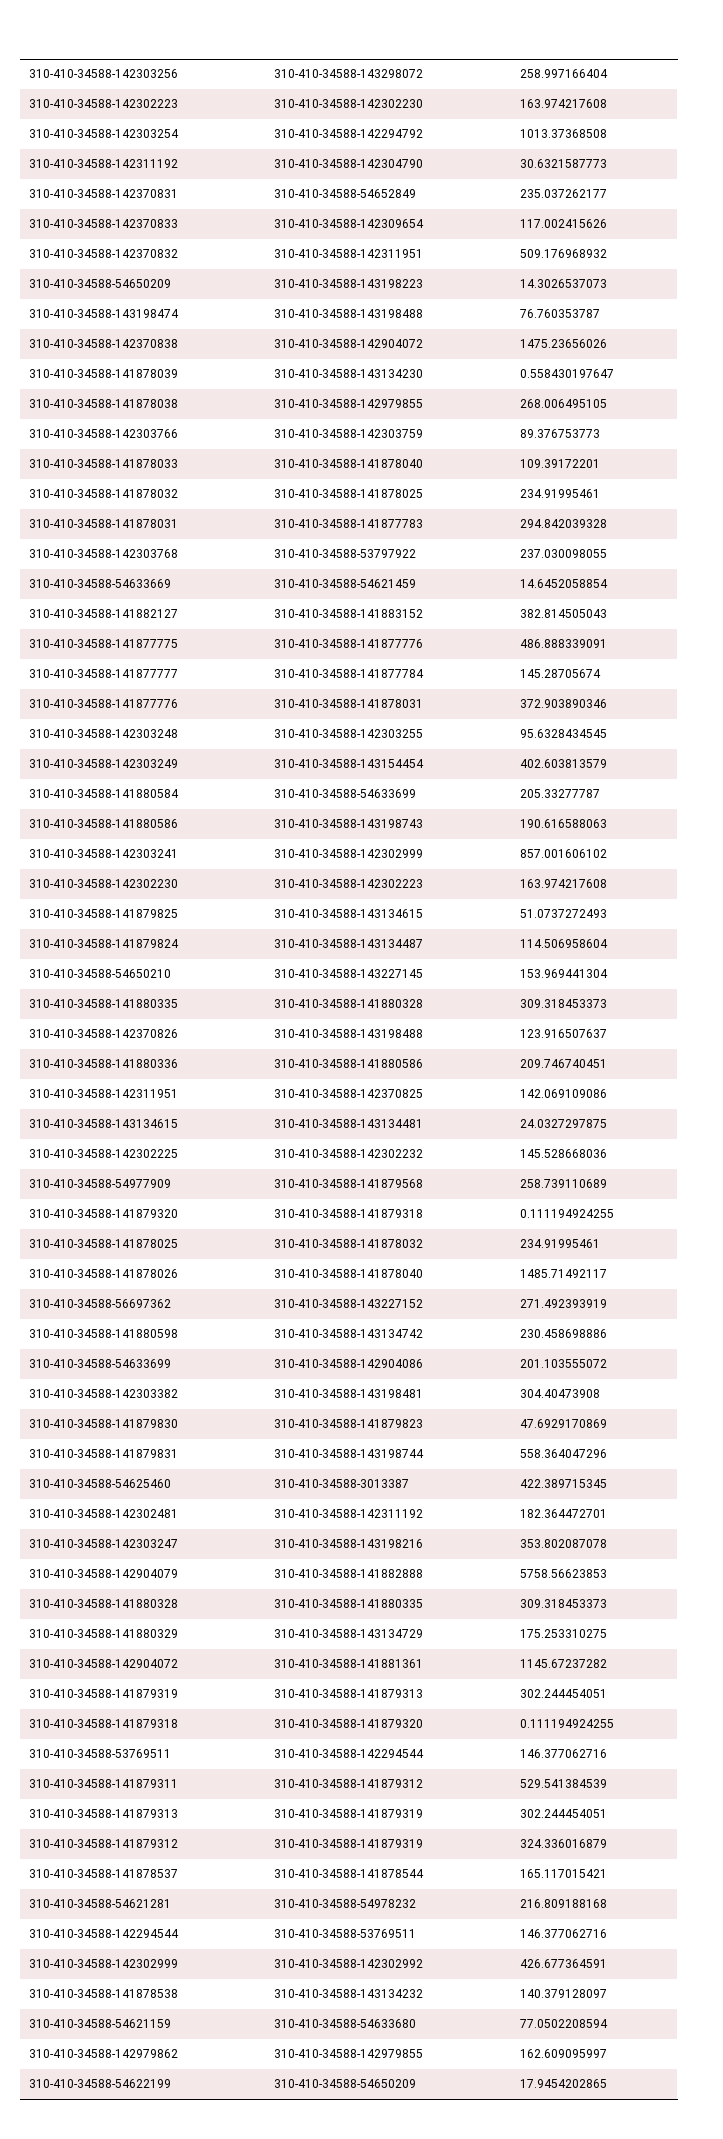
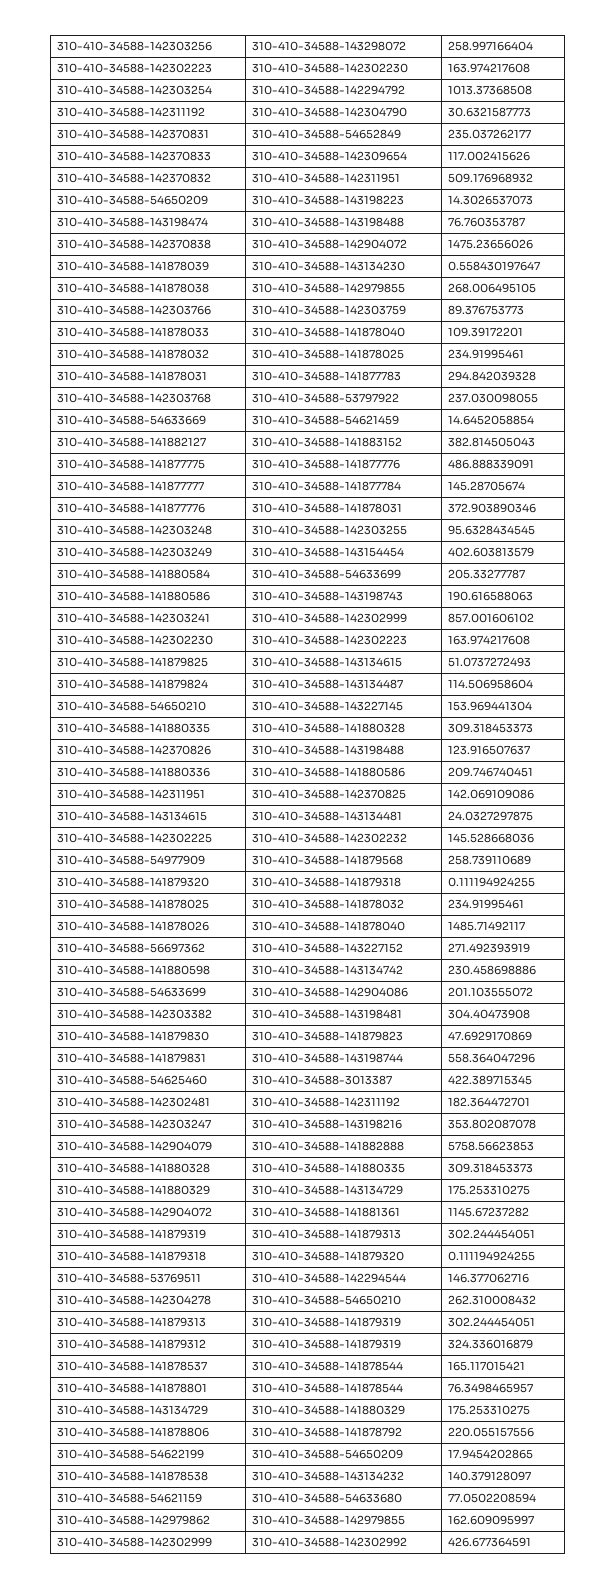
- 310-410-34588-141879311 | 310-410-34588-141879312 | 529.541384539
+ 310-410-34588-142304278 | 310-410-34588-54650210 | 262.310008432
- 310-410-34588-54621281 | 310-410-34588-54978232 | 216.809188168
- 310-410-34588-142294544 | 310-410-34588-53769511 | 146.377062716
- 310-410-34588-142302999 | 310-410-34588-142302992 | 426.677364591
+ 310-410-34588-141878801 | 310-410-34588-141878544 | 76.3498465957
+ 310-410-34588-143134729 | 310-410-34588-141880329 | 175.253310275
+ 310-410-34588-141878806 | 310-410-34588-141878792 | 220.055157556
+ 310-410-34588-54622199 | 310-410-34588-54650209 | 17.9454202865
- 310-410-34588-54622199 | 310-410-34588-54650209 | 17.9454202865
+ 310-410-34588-142302999 | 310-410-34588-142302992 | 426.677364591

